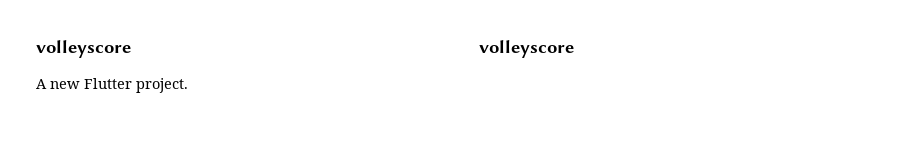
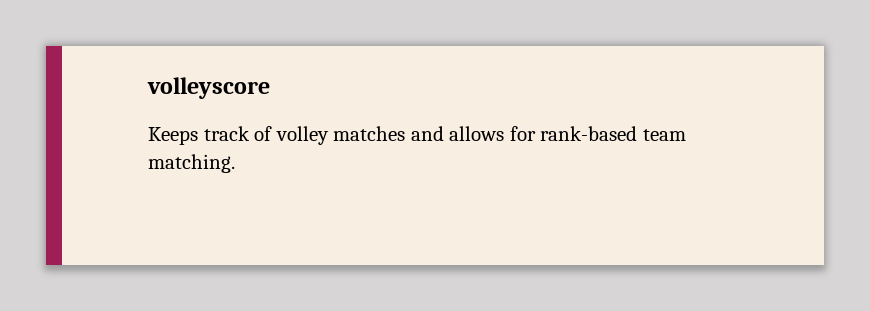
- A new Flutter project.
- volleyscore
+ Keeps track of volley matches and allows for rank-based team matching.

